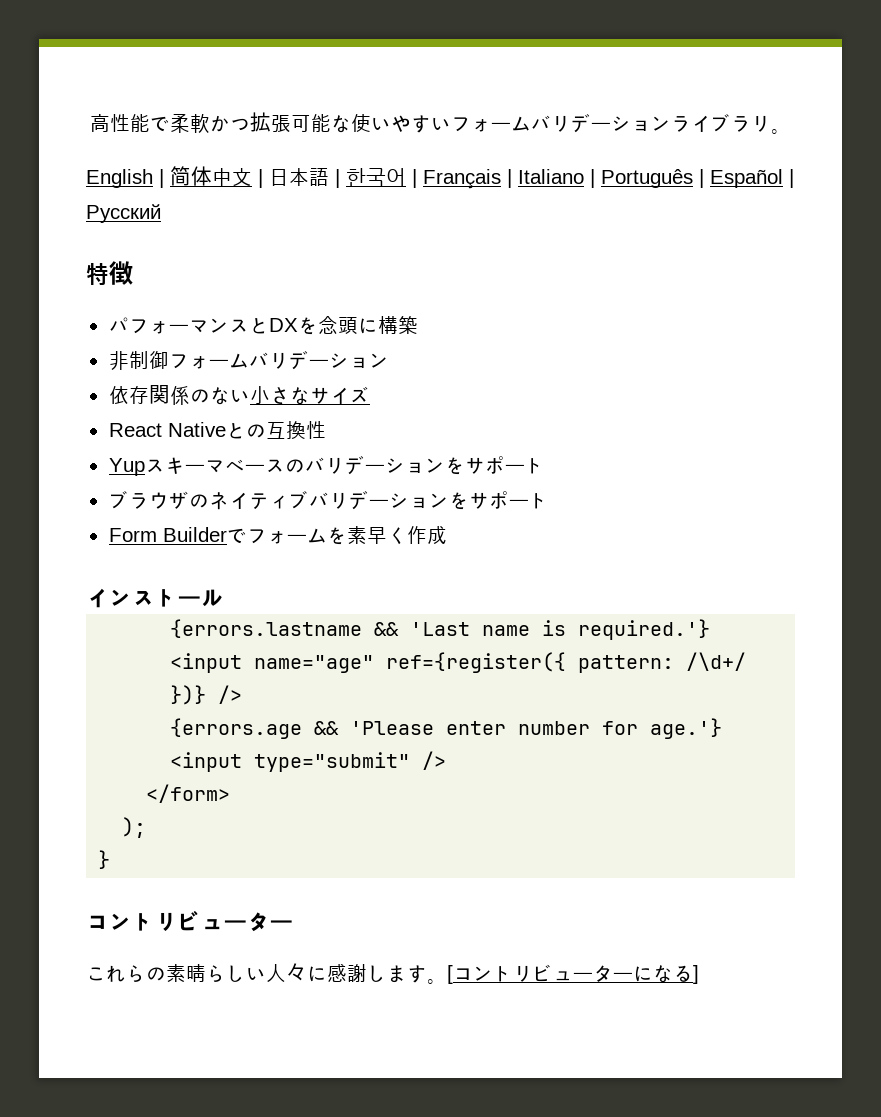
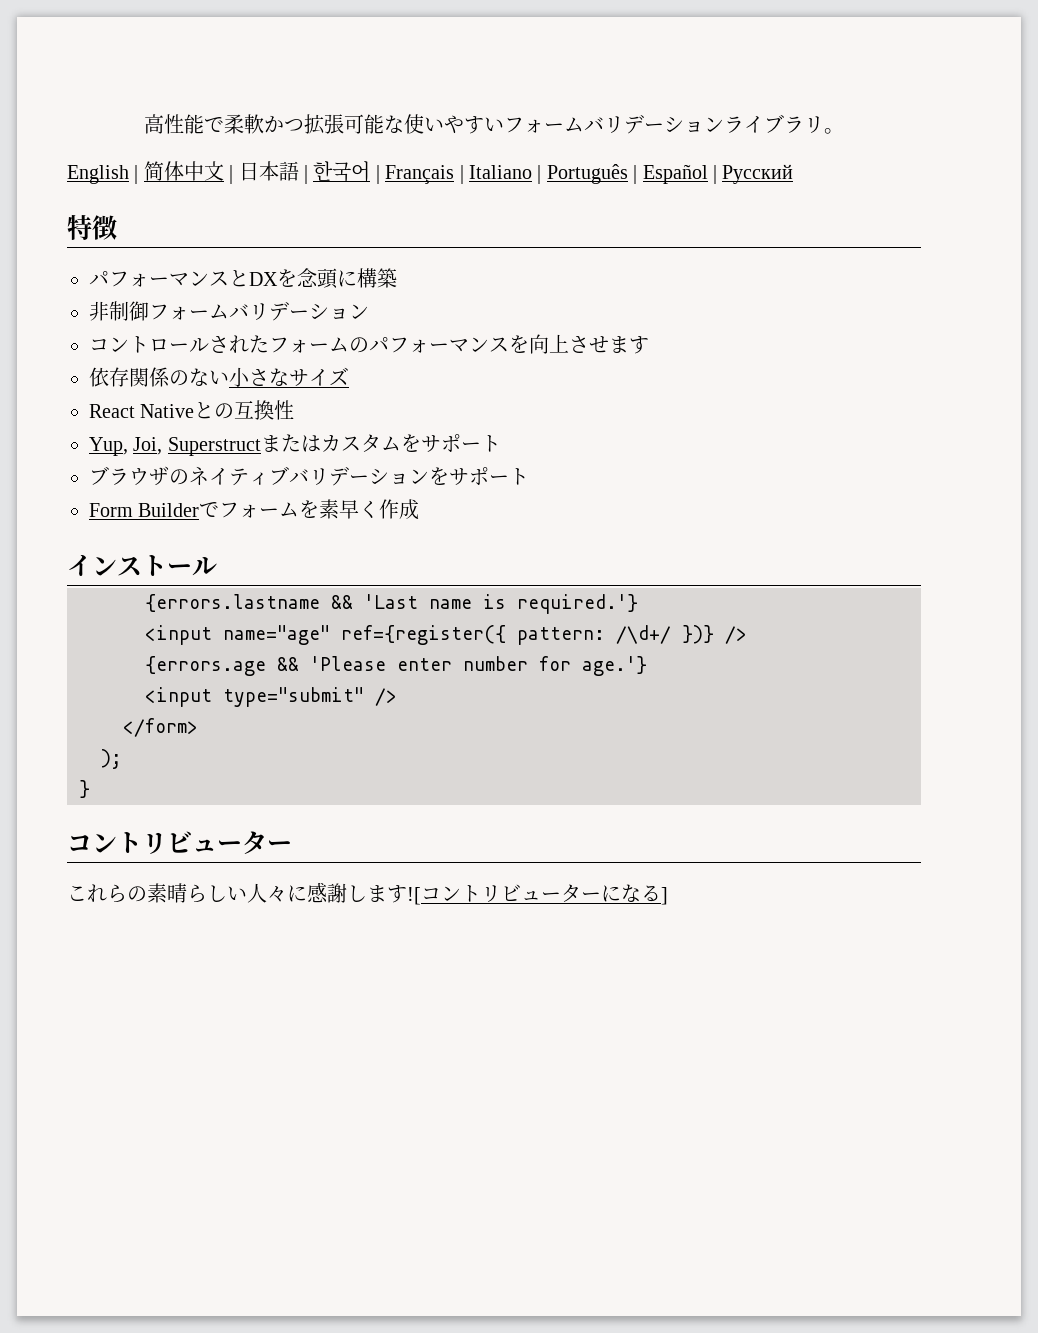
+ コントロールされたフォームのパフォーマンスを向上させます
- Yupスキーマベースのバリデーションをサポート
+ Yup, Joi, Superstructまたはカスタムをサポート
- これらの素晴らしい人々に感謝します。[コントリビューターになる]
+ これらの素晴らしい人々に感謝します![コントリビューターになる]

